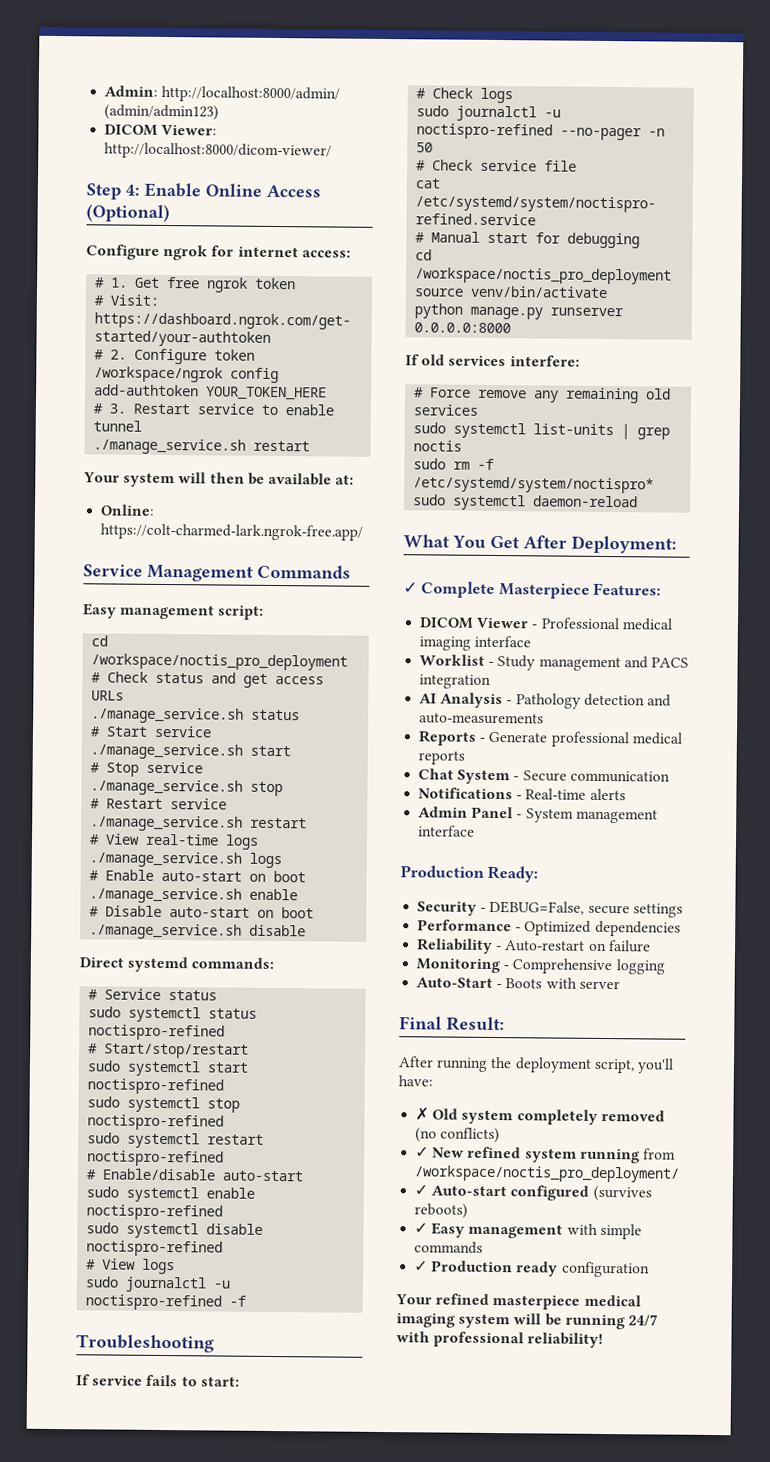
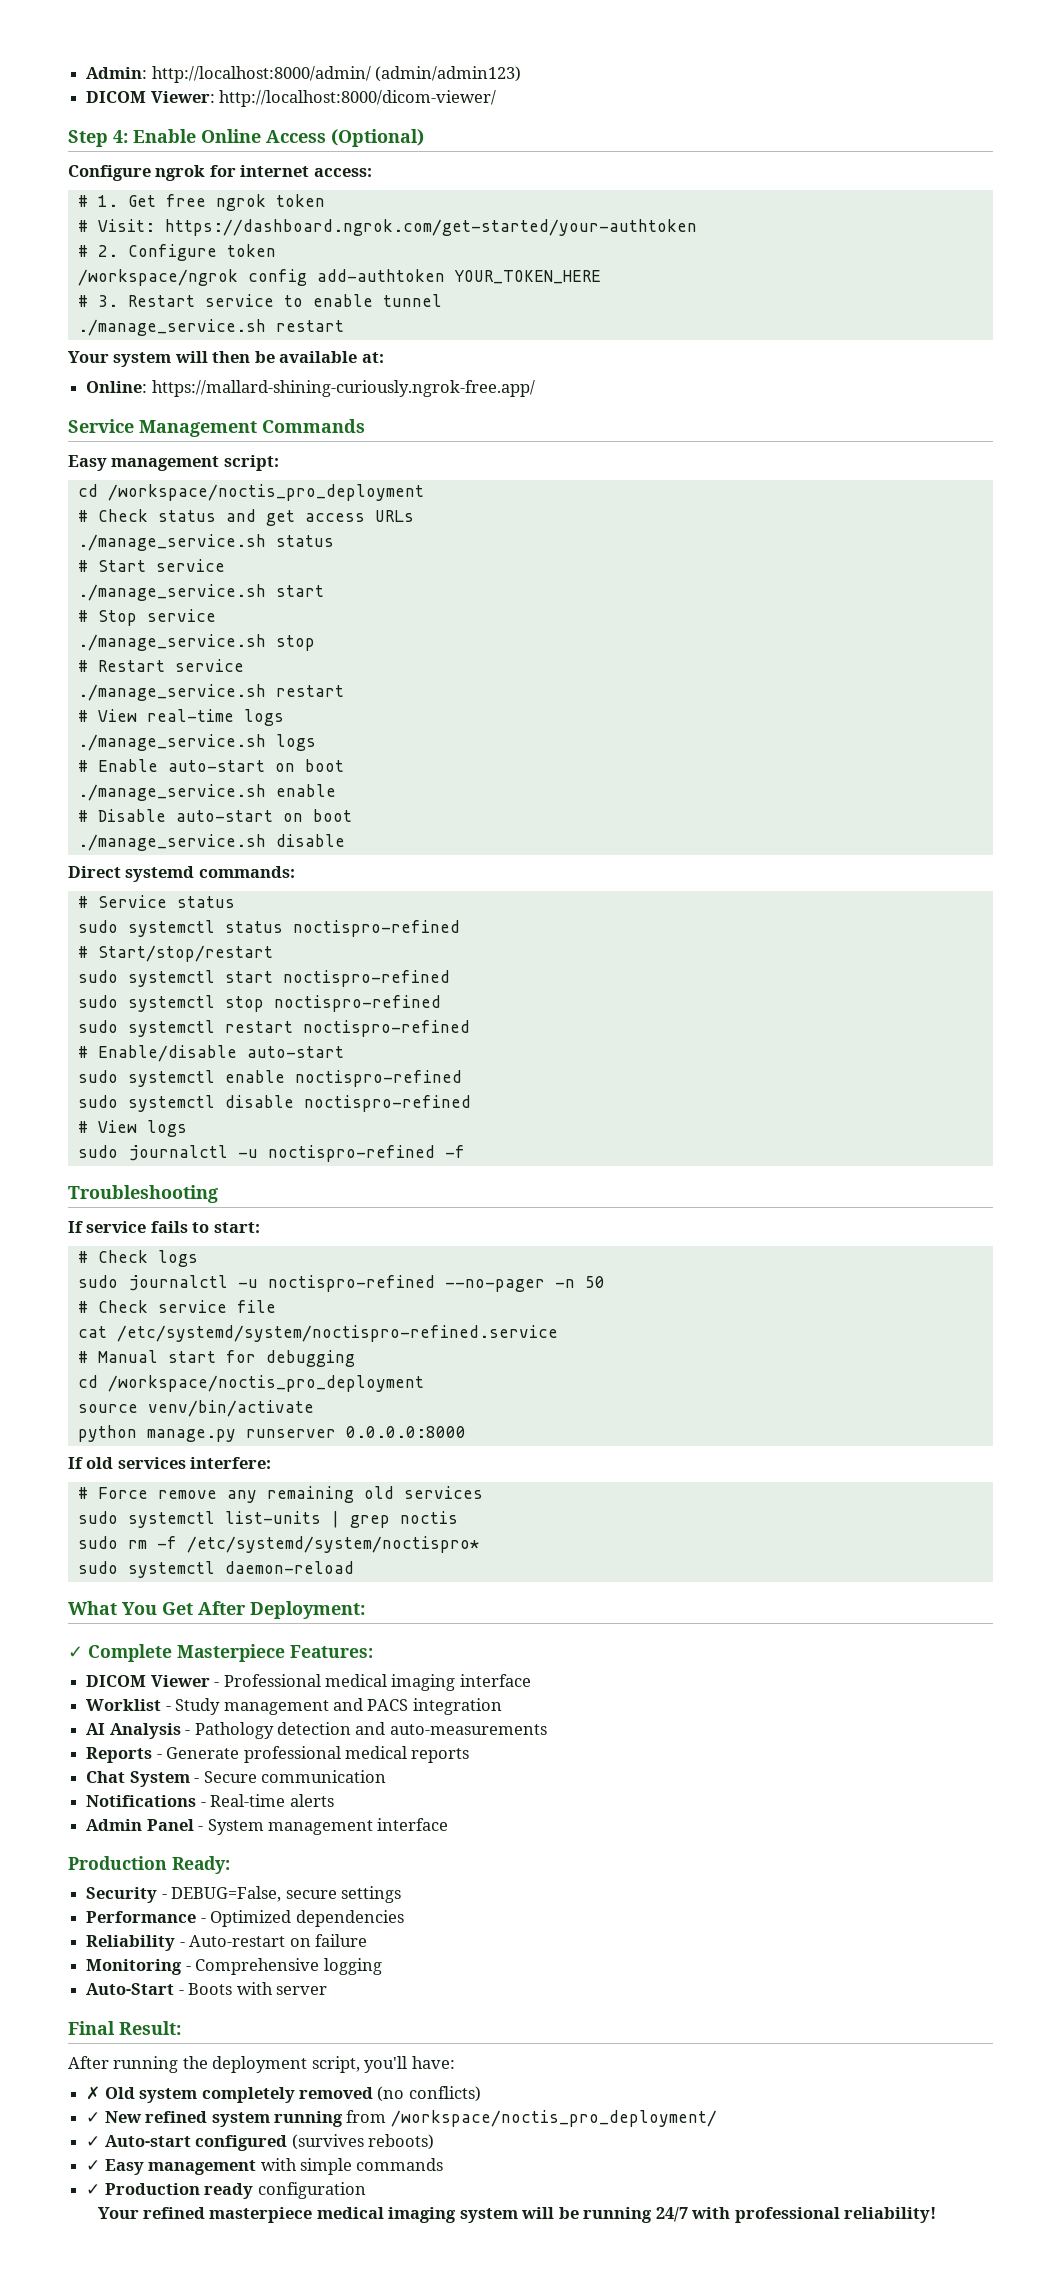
- Online: https://colt-charmed-lark.ngrok-free.app/
+ Online: https://mallard-shining-curiously.ngrok-free.app/

